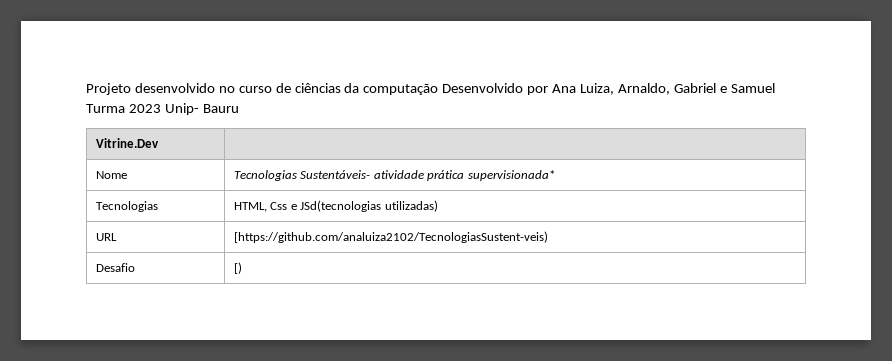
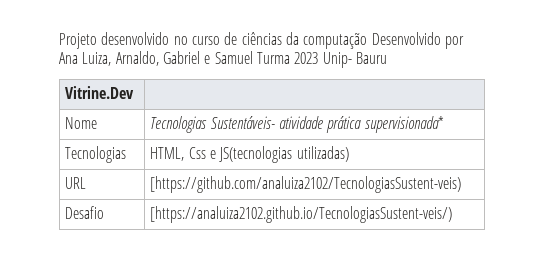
- Tecnologias | HTML, Css e JSd(tecnologias utilizadas)
+ Tecnologias | HTML, Css e JS(tecnologias utilizadas)
- Desafio | [)
+ Desafio | [https://analuiza2102.github.io/TecnologiasSustent-veis/)

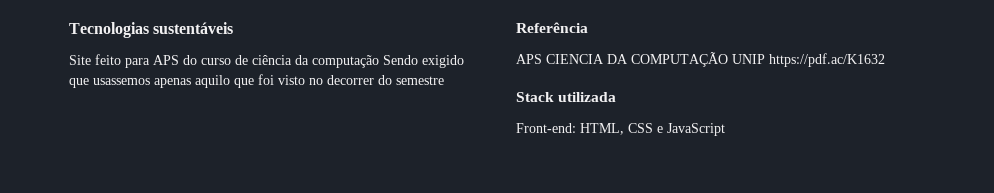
- Projeto desenvolvido no curso de ciências da computação Desenvolvido por Ana Luiza, Arnaldo, Gabriel e Samuel Turma 2023 Unip- Bauru
- Vitrine.Dev |
- Nome | Tecnologias Sustentáveis- atividade prática supervisionada*
- Tecnologias | HTML, Css e JS(tecnologias utilizadas)
- URL | [https://github.com/analuiza2102/TecnologiasSustent-veis)
- Desafio | [https://analuiza2102.github.io/TecnologiasSustent-veis/)
+ Tecnologias sustentáveis
+ Site feito para APS do curso de ciência da computação Sendo exigido que usassemos apenas aquilo que foi visto no decorrer do semestre
+ Referência
+ APS CIENCIA DA COMPUTAÇÃO UNIP https://pdf.ac/K1632
+ Stack utilizada
+ Front-end: HTML, CSS e JavaScript

